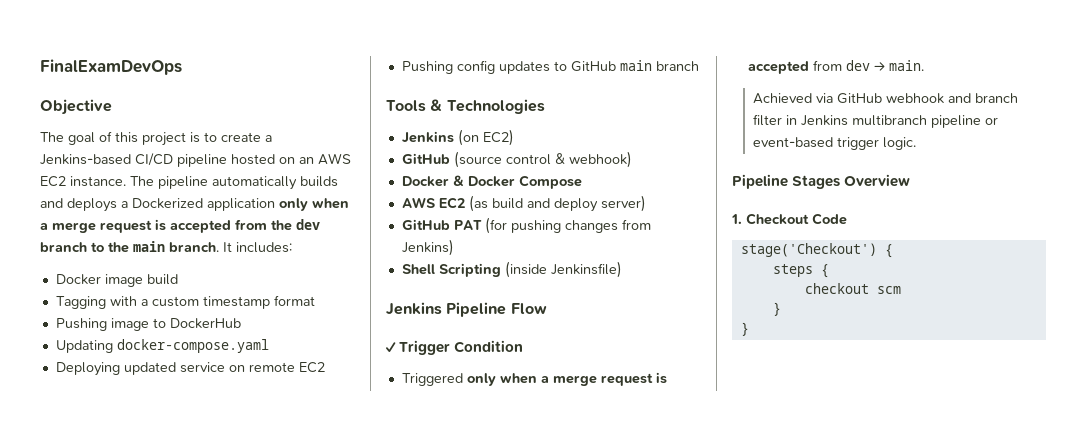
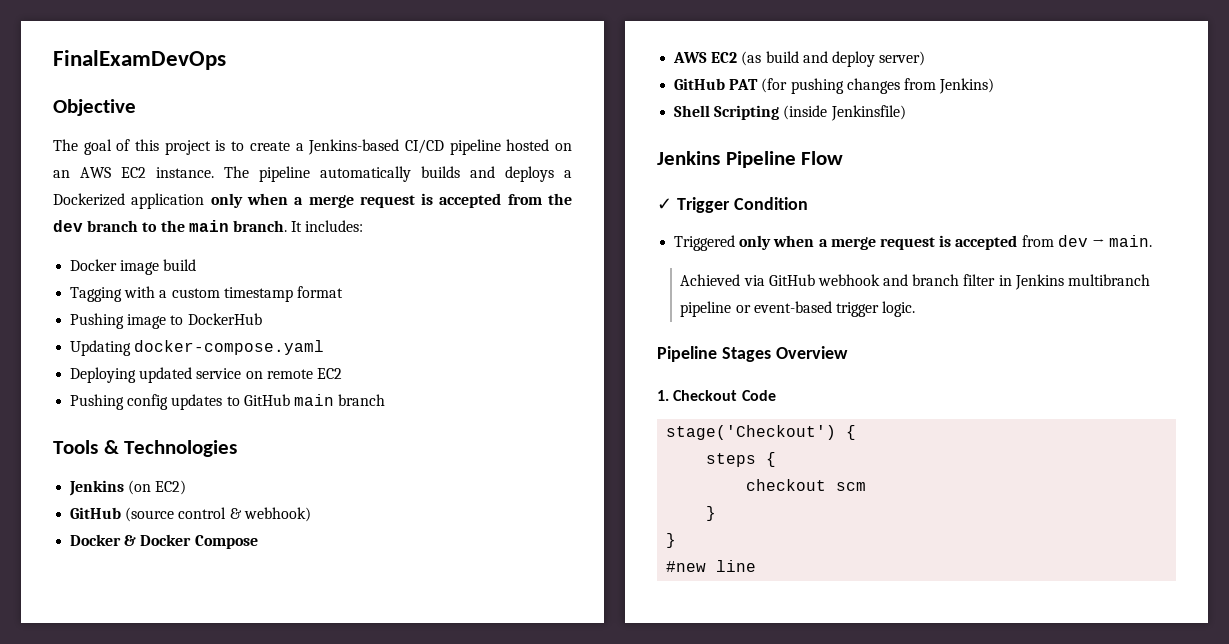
+ #new line

